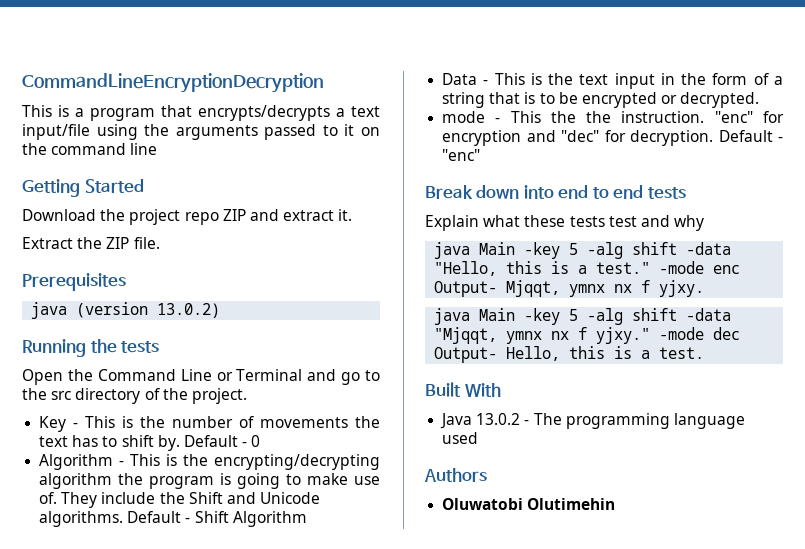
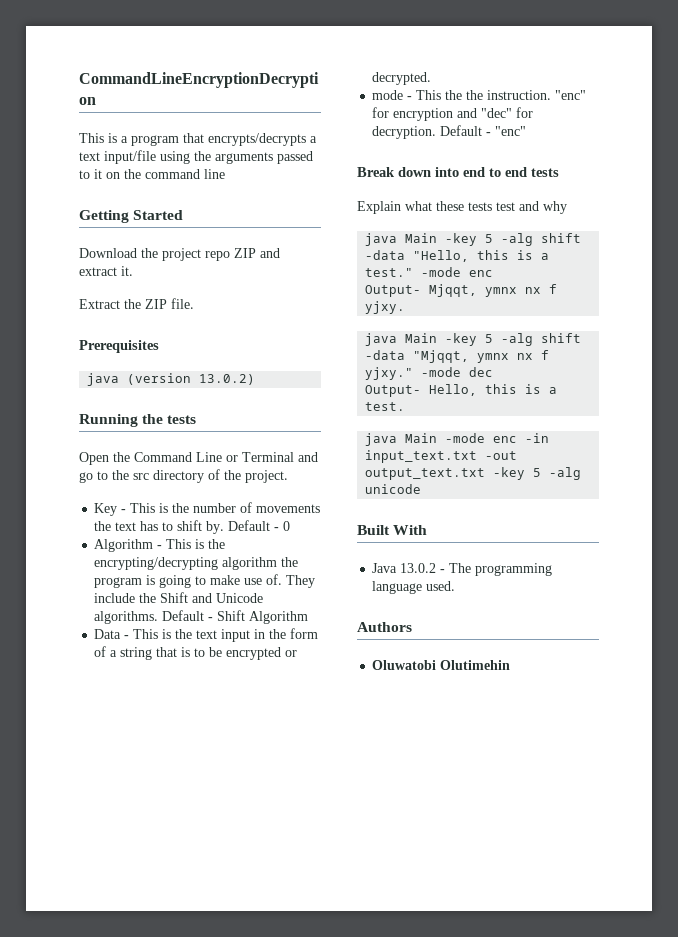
+ java Main -mode enc -in input_text.txt -out output_text.txt -key 5 -alg unicode
- Java 13.0.2 - The programming language used
+ Java 13.0.2 - The programming language used.

